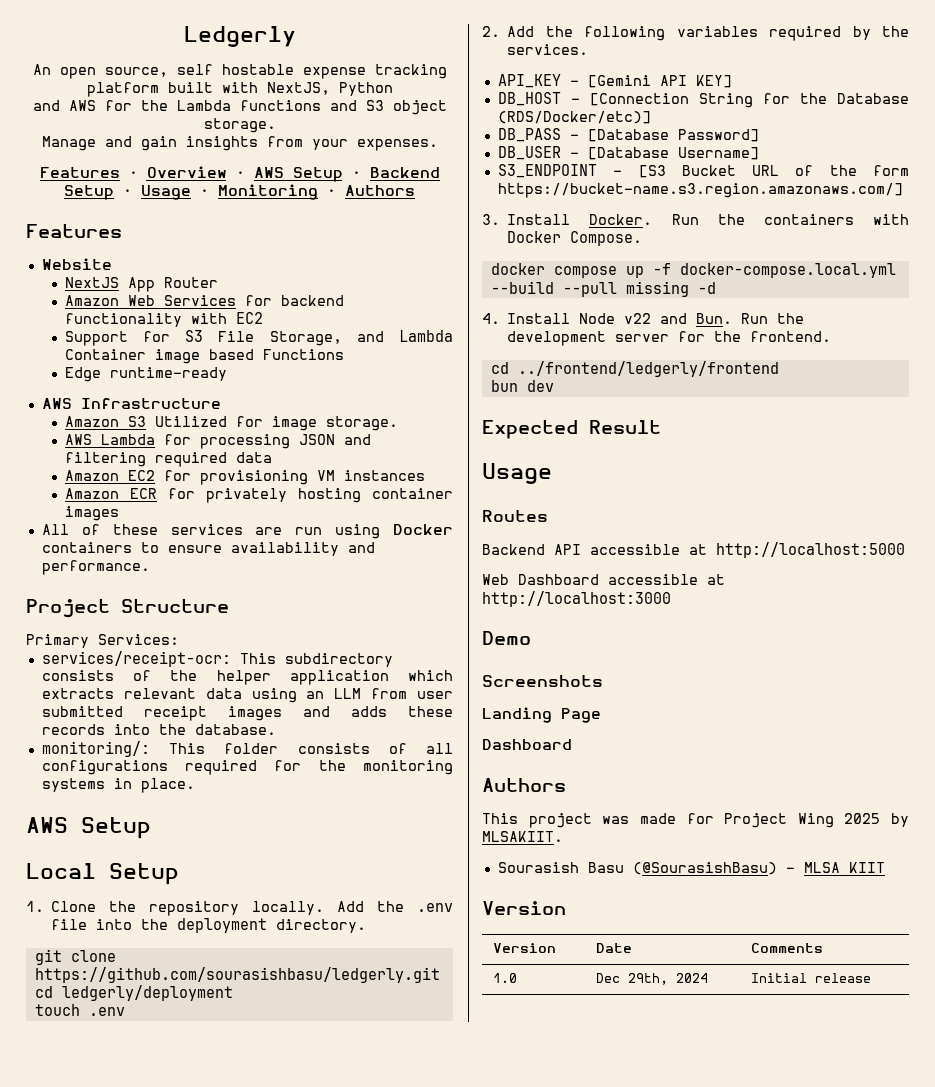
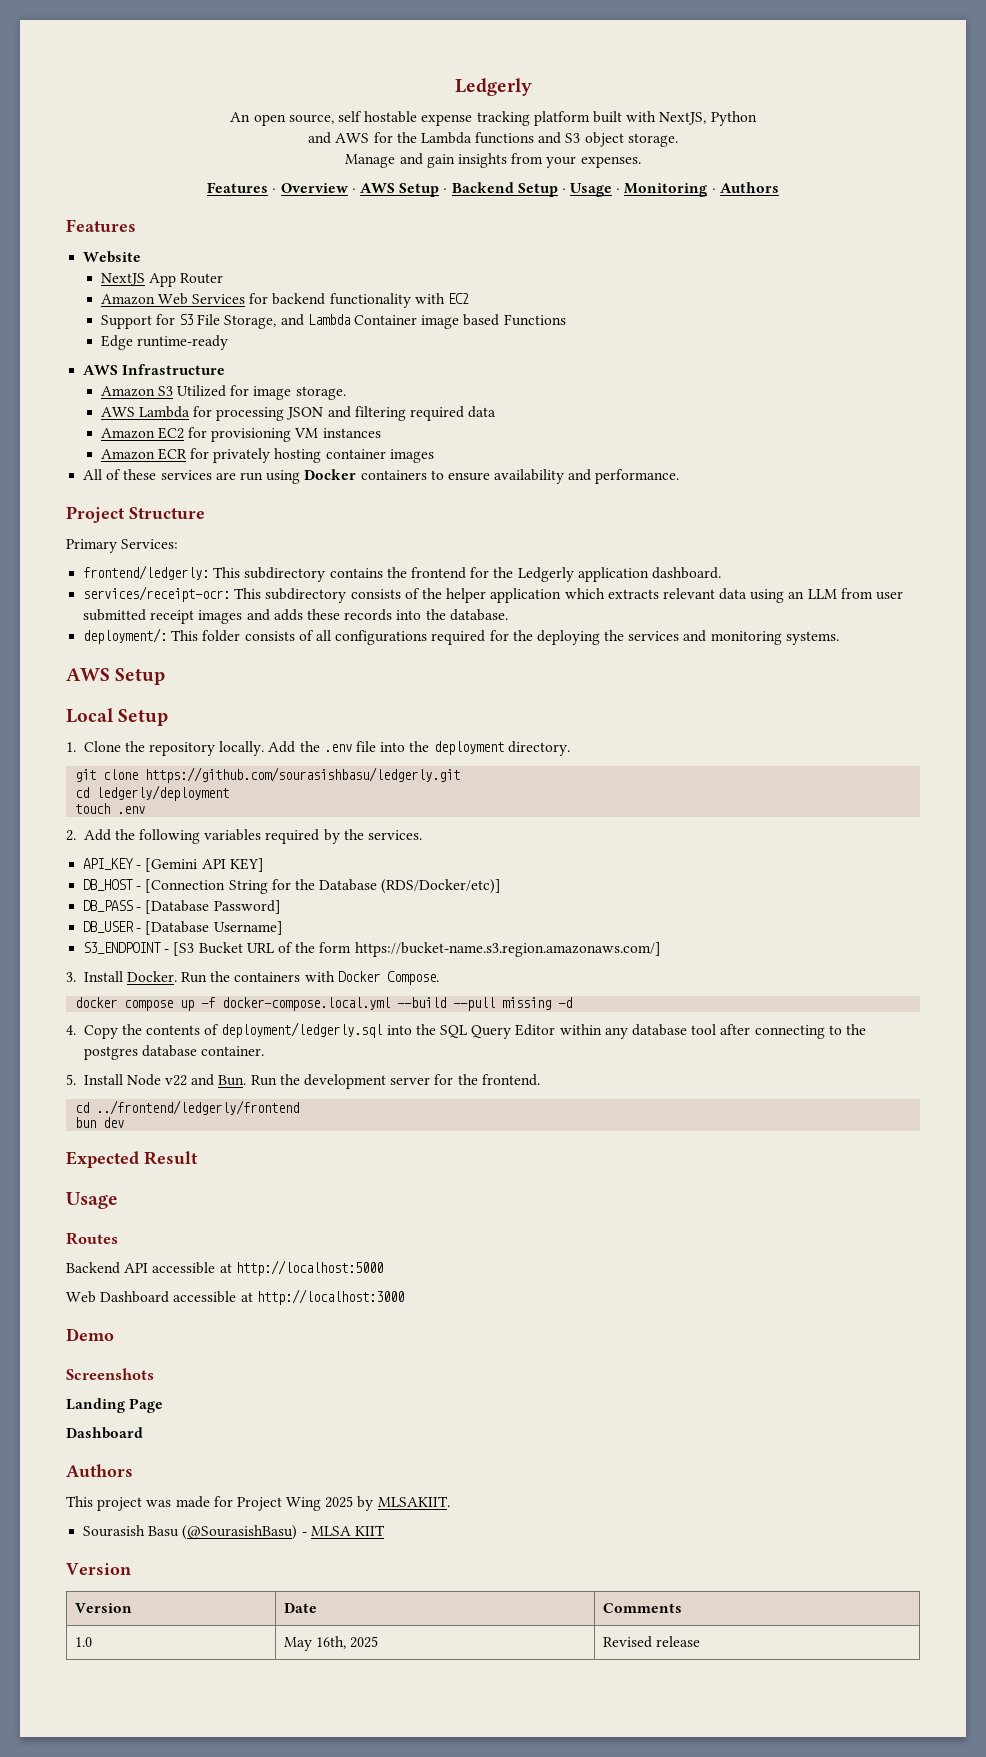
+ frontend/ledgerly: This subdirectory contains the frontend for the Ledgerly application dashboard.
- monitoring/: This folder consists of all configurations required for the monitoring systems in place.
+ deployment/: This folder consists of all configurations required for the deploying the services and monitoring systems.
- 4. Install Node v22 and Bun. Run the development server for the frontend.
+ 4. Copy the contents of deployment/ledgerly.sql into the SQL Query Editor within any database tool after connecting to the postgres database container.
+ 5. Install Node v22 and Bun. Run the development server for the frontend.
- 1.0 | Dec 29th, 2024 | Initial release
+ 1.0 | May 16th, 2025 | Revised release

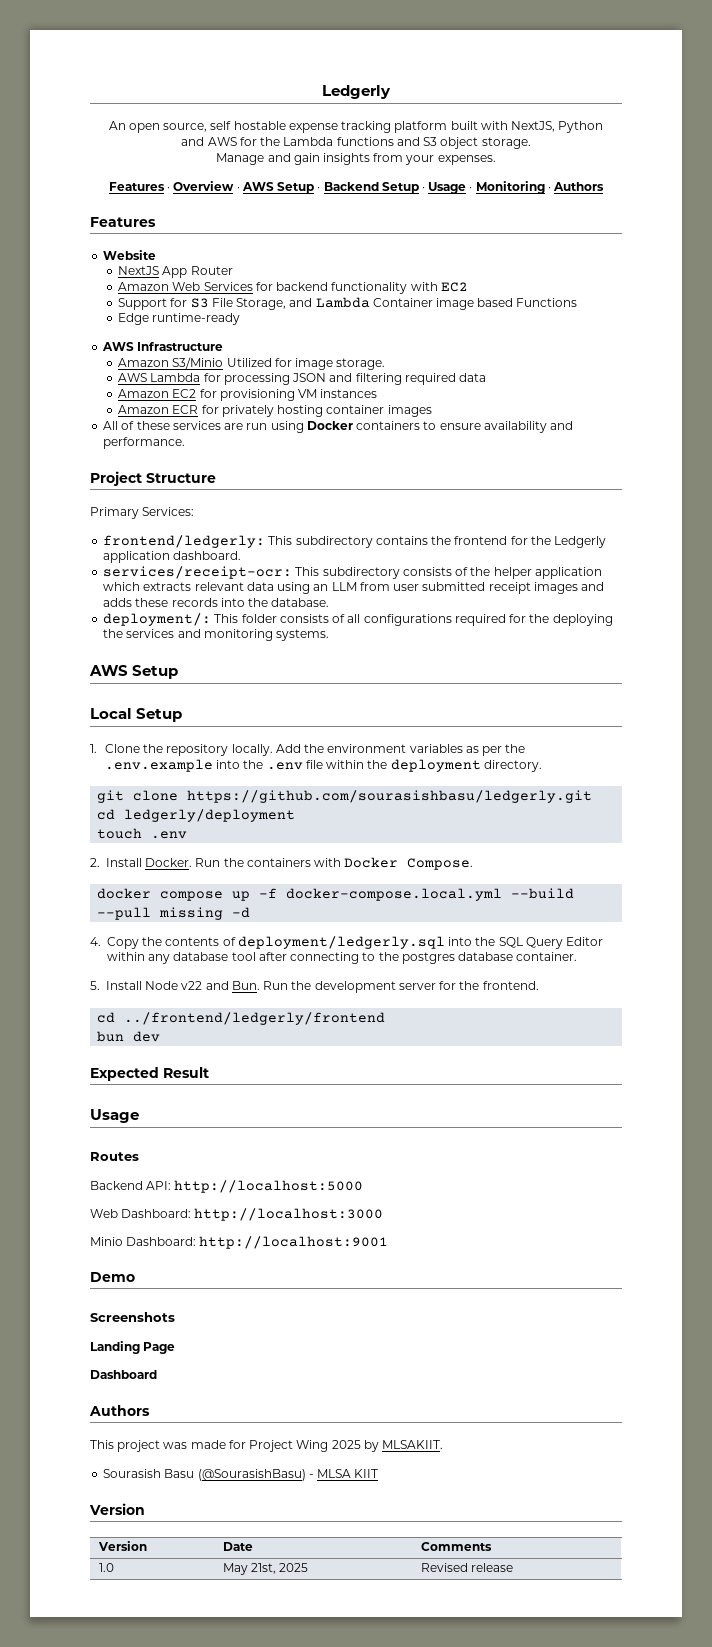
- Amazon S3 Utilized for image storage.
+ Amazon S3/Minio Utilized for image storage.
- Add the .env file into the deployment directory.
+ Add the environment variables as per the .env.example into the .env file within the deployment directory.
- 2. Add the following variables required by the services.
- API_KEY - [Gemini API KEY]
- DB_HOST - [Connection String for the Database (RDS/Docker/etc)]
- DB_PASS - [Database Password]
- DB_USER - [Database Username]
- S3_ENDPOINT - [S3 Bucket URL of the form https://bucket-name.s3.region.amazonaws.com/]
- 3. Install Docker.
+ 2. Install Docker.
- Backend API accessible at http://localhost:5000
+ Backend API: http://localhost:5000
- Web Dashboard accessible at http://localhost:3000
+ Web Dashboard: http://localhost:3000
+ Minio Dashboard: http://localhost:9001
- 1.0 | May 16th, 2025 | Revised release
+ 1.0 | May 21st, 2025 | Revised release

